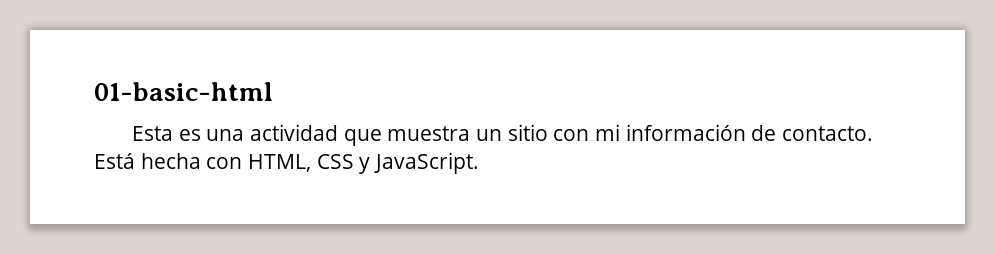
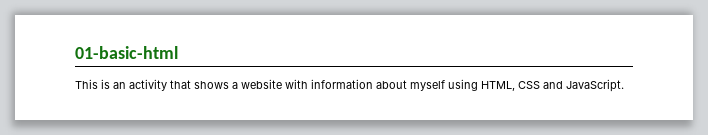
- Esta es una actividad que muestra un sitio con mi información de contacto. Está hecha con HTML, CSS y JavaScript.
+ This is an activity that shows a website with information about myself using HTML, CSS and JavaScript.

